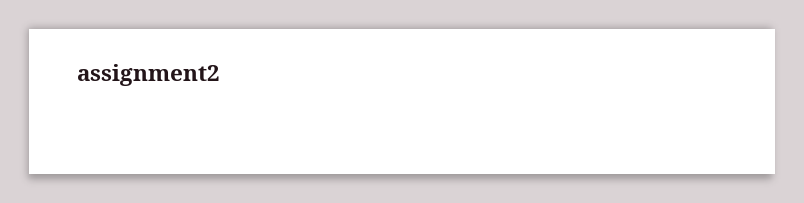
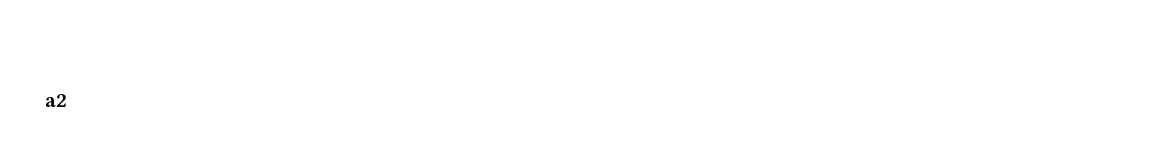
- assignment2
+ a2

